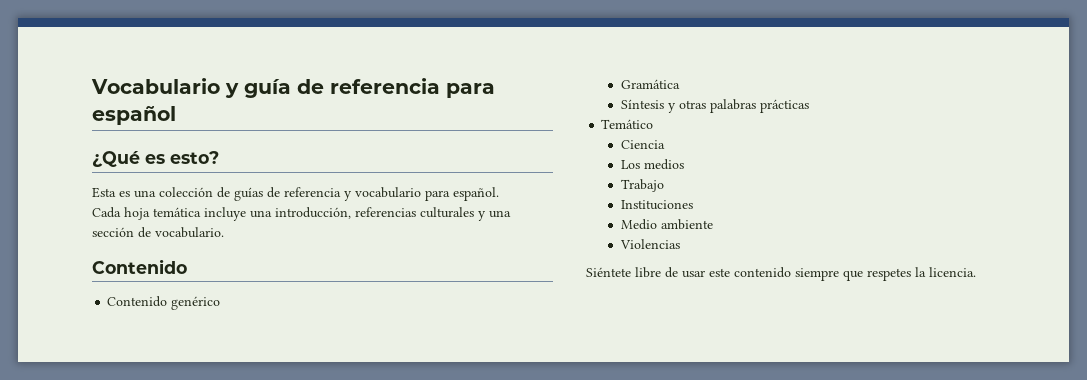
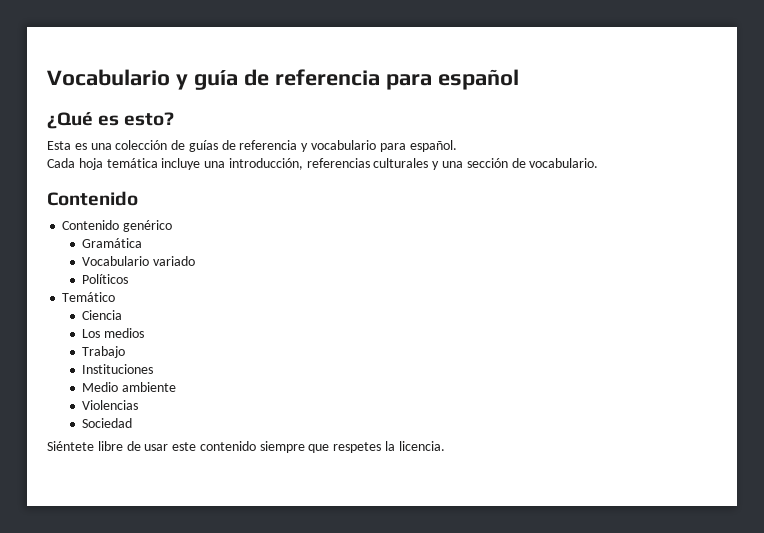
- Síntesis y otras palabras prácticas
+ Vocabulario variado
+ Políticos
+ Sociedad

